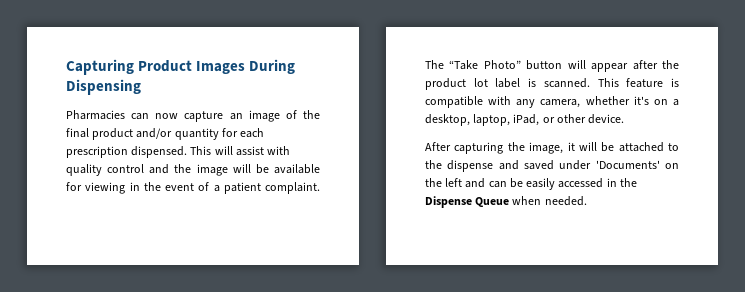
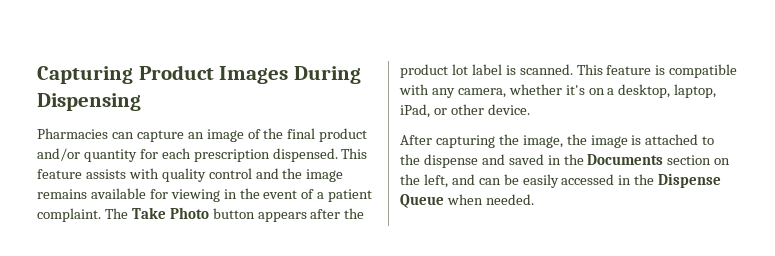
- Pharmacies can now capture an image of the final product and/or quantity for each prescription dispensed.
+ Pharmacies can capture an image of the final product and/or quantity for each prescription dispensed.
- This will assist with quality control and the image will be available for viewing in the event of a patient complaint.
+ This feature assists with quality control and the image remains available for viewing in the event of a patient complaint.
- The “Take Photo” button will appear after the product lot label is scanned.
+ The Take Photo button appears after the product lot label is scanned.
- After capturing the image, it will be attached to the dispense and saved under 'Documents' on the left and can be easily accessed in the Dispense Queue when needed.
+ After capturing the image, the image is attached to the dispense and saved in the Documents section on the left, and can be easily accessed in the Dispense Queue when needed.

